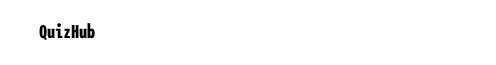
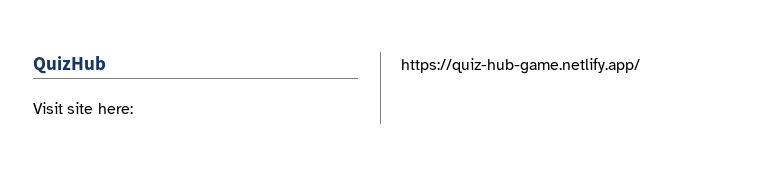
+ Visit site here: https://quiz-hub-game.netlify.app/

